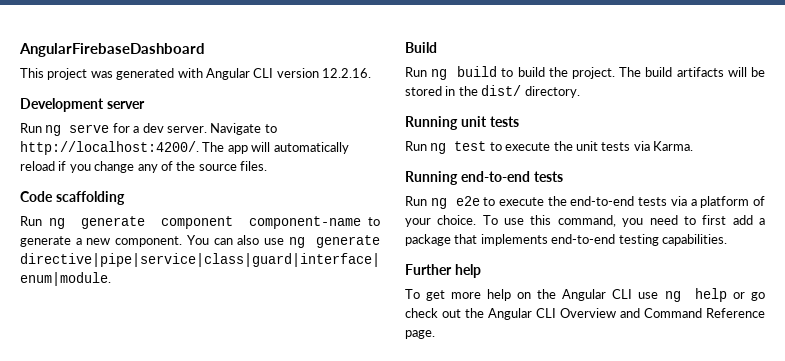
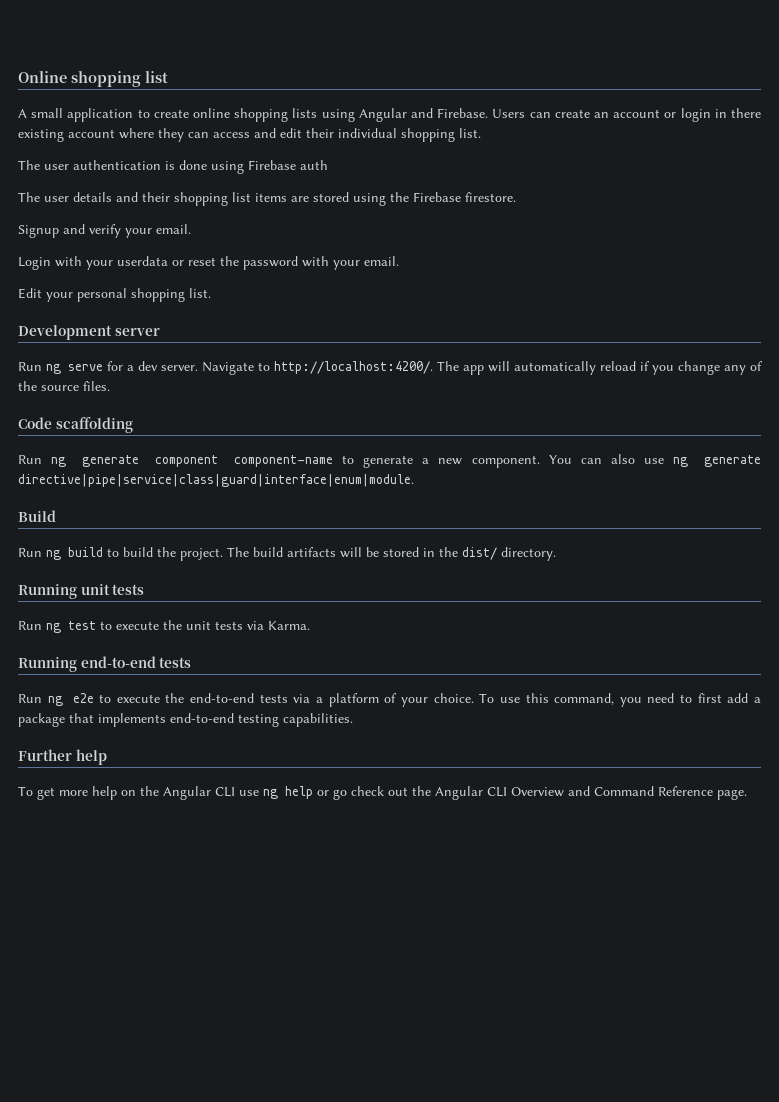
- AngularFirebaseDashboard
- This project was generated with Angular CLI version 12.2.16.
+ Online shopping list
+ A small application to create online shopping lists using Angular and Firebase. Users can create an account or login in there existing account where they can access and edit their individual shopping list.
+ The user authentication is done using Firebase auth
+ The user details and their shopping list items are stored using the Firebase firestore.
+ Signup and verify your email.
+ Login with your userdata or reset the password with your email.
+ Edit your personal shopping list.

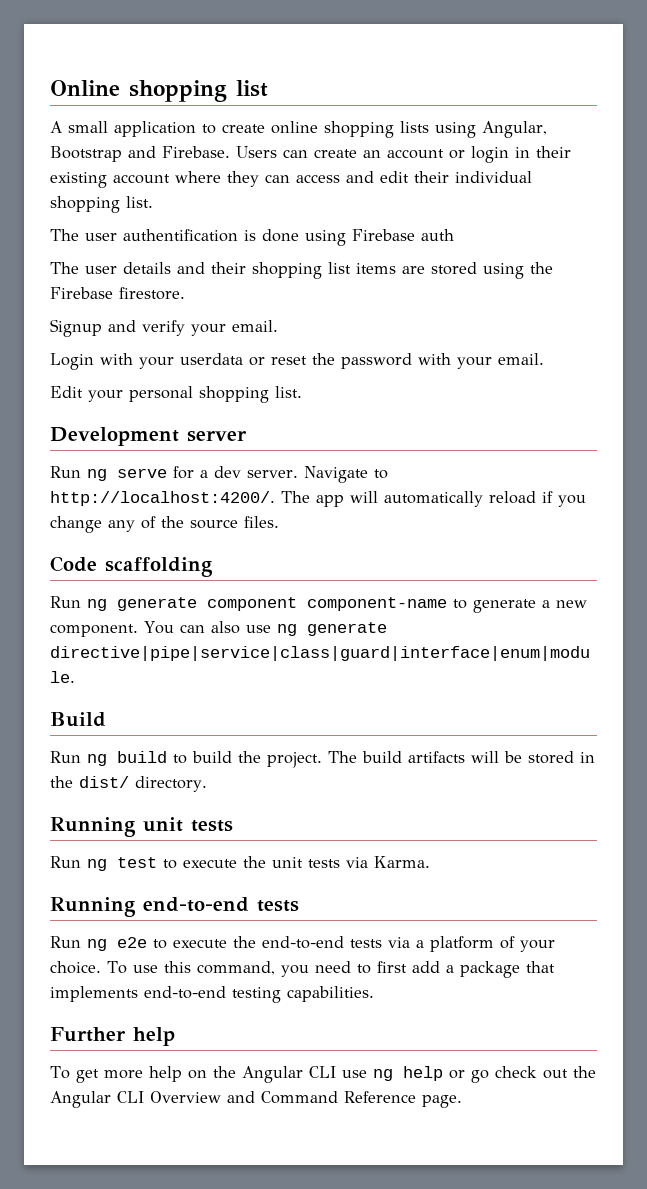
- A small application to create online shopping lists using Angular and Firebase.
+ A small application to create online shopping lists using Angular, Bootstrap and Firebase.
- Users can create an account or login in there existing account where they can access and edit their individual shopping list.
+ Users can create an account or login in their existing account where they can access and edit their individual shopping list.
- The user authentication is done using Firebase auth
+ The user authentification is done using Firebase auth

